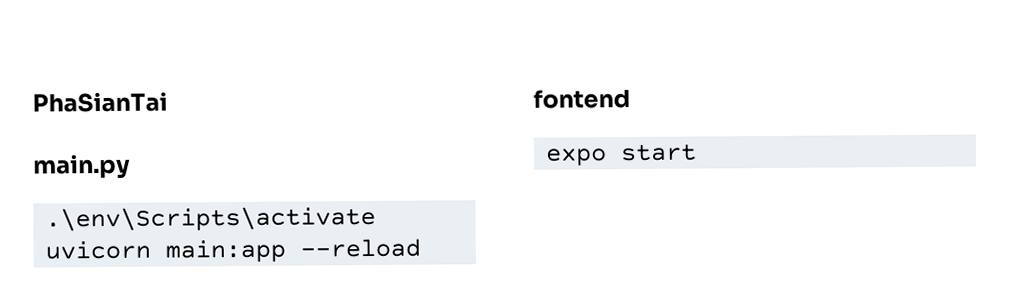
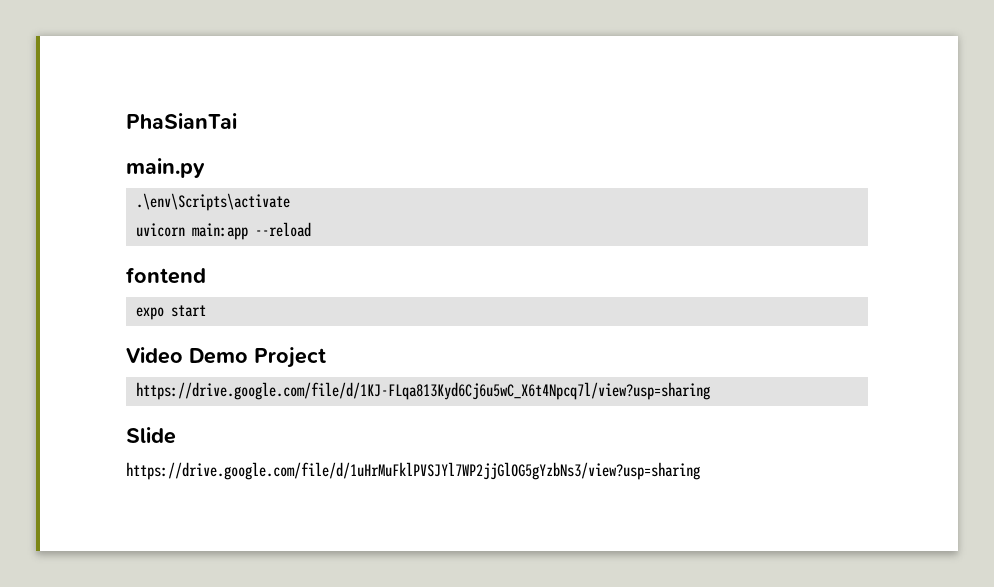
+ Video Demo Project
+ https://drive.google.com/file/d/1KJ-FLqa813Kyd6Cj6u5wC_X6t4Npcq7l/view?usp=sharing
+ Slide
+ https://drive.google.com/file/d/1uHrMuFklPVSJYl7WP2jjGlOG5gYzbNs3/view?usp=sharing

